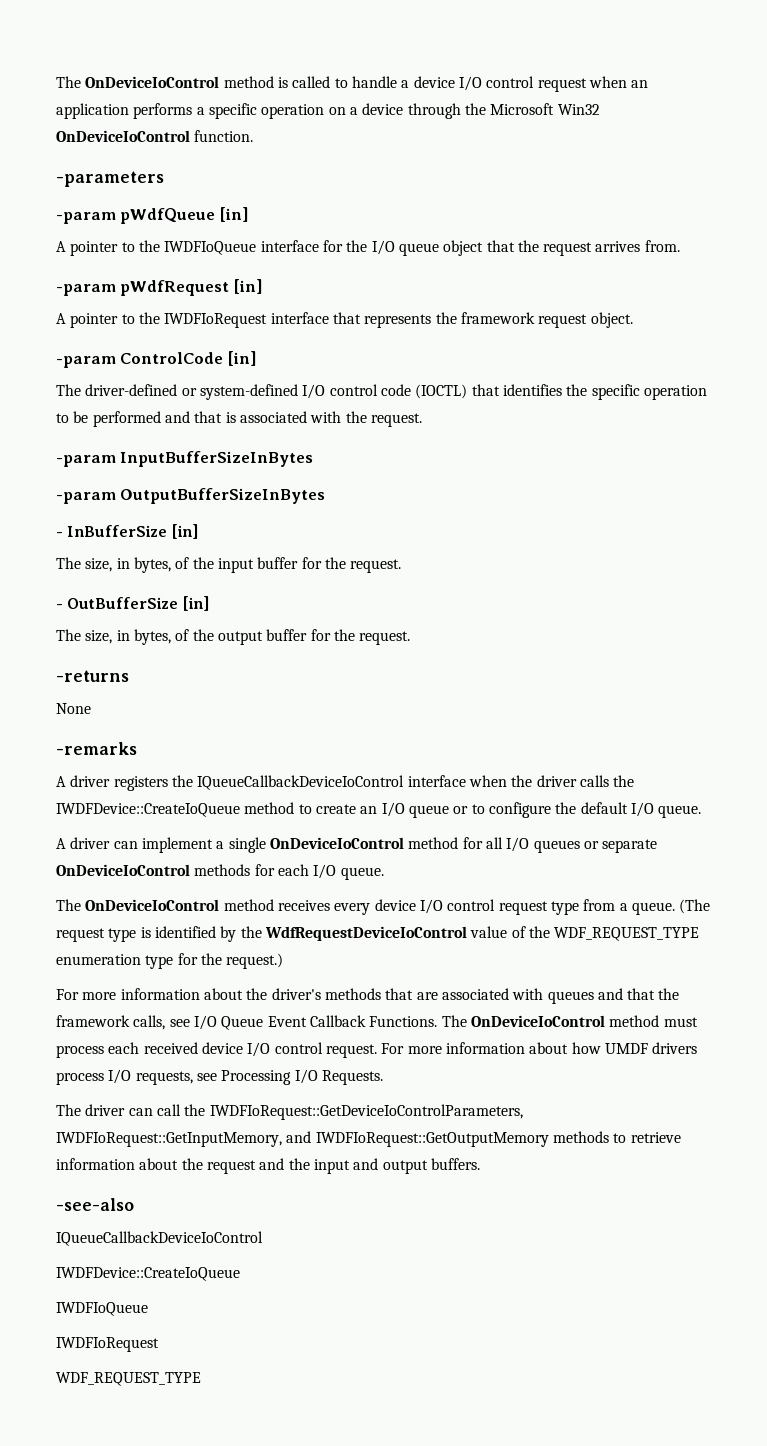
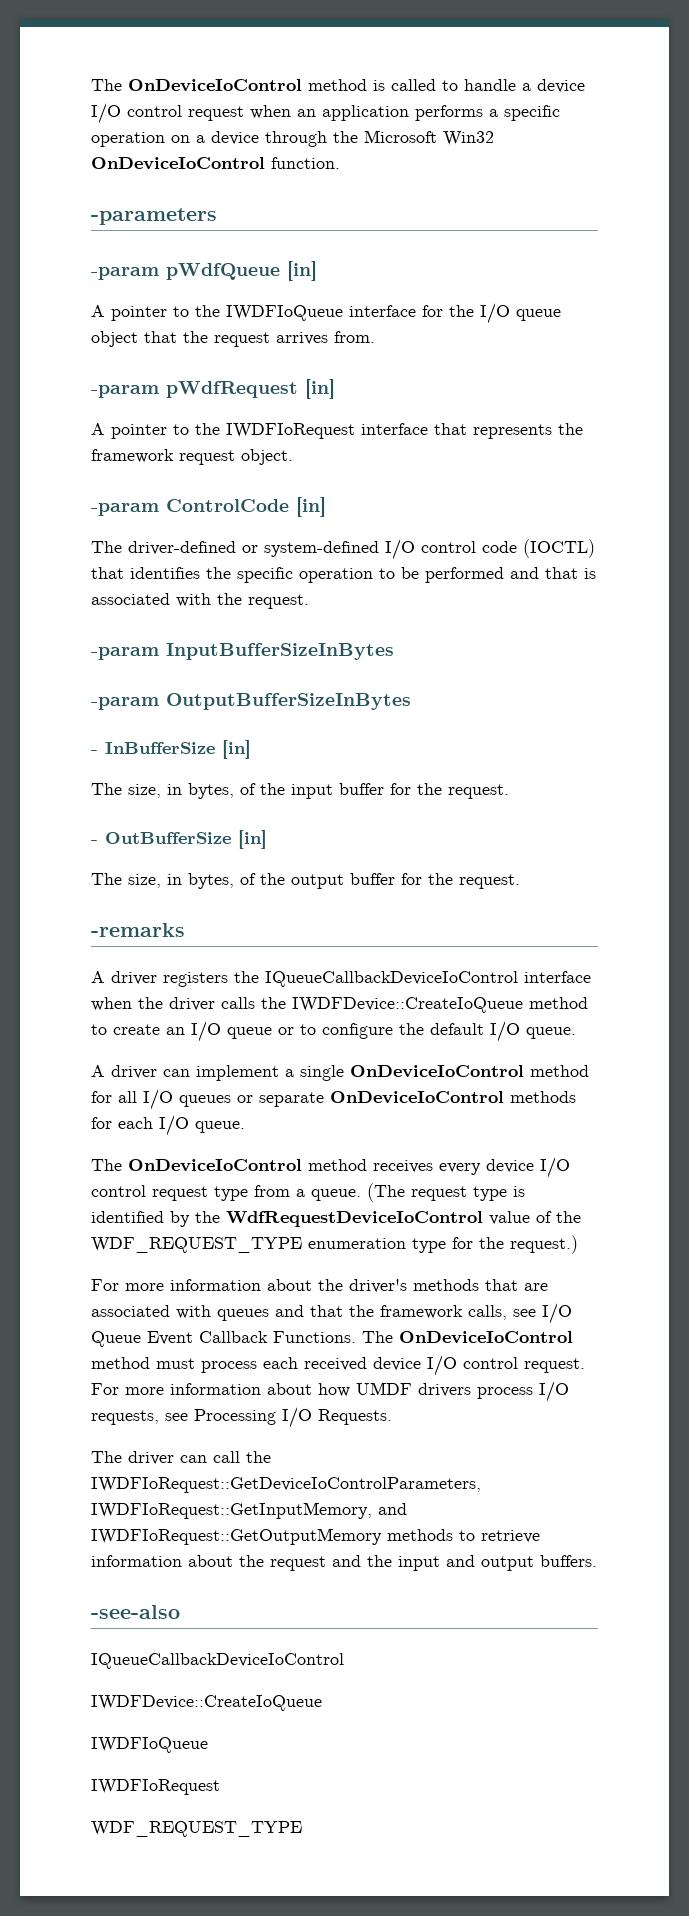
- -returns
- None

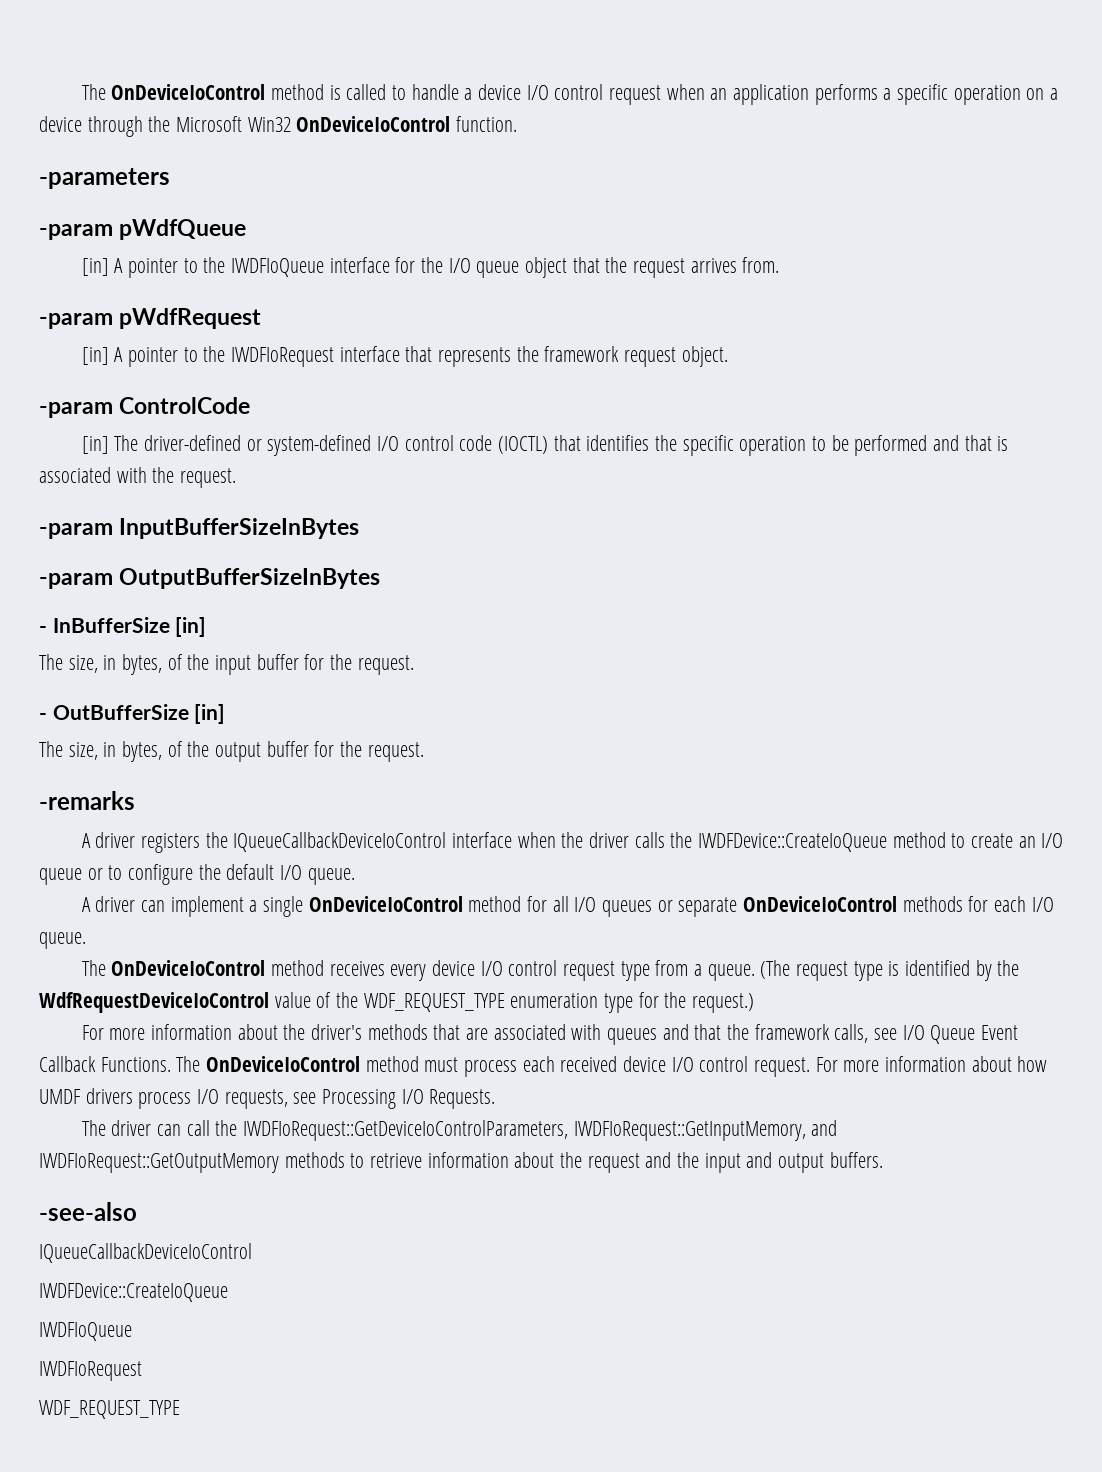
- -param pWdfQueue [in]
- A pointer to the IWDFIoQueue interface for the I/O queue object that the request arrives from.
+ -param pWdfQueue
+ [in] A pointer to the IWDFIoQueue interface for the I/O queue object that the request arrives from.
- -param pWdfRequest [in]
- A pointer to the IWDFIoRequest interface that represents the framework request object.
+ -param pWdfRequest
+ [in] A pointer to the IWDFIoRequest interface that represents the framework request object.
- -param ControlCode [in]
- The driver-defined or system-defined I/O control code (IOCTL) that identifies the specific operation to be performed and that is associated with the request.
+ -param ControlCode
+ [in] The driver-defined or system-defined I/O control code (IOCTL) that identifies the specific operation to be performed and that is associated with the request.

